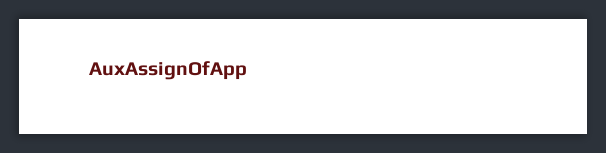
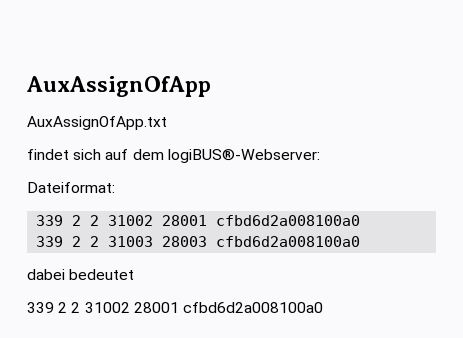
+ AuxAssignOfApp.txt
+ findet sich auf dem logiBUS®-Webserver:
+ Dateiformat:
+ 339 2 2 31002 28001 cfbd6d2a008100a0
+ 339 2 2 31003 28003 cfbd6d2a008100a0
+ dabei bedeutet
+ 339 2 2 31002 28001 cfbd6d2a008100a0

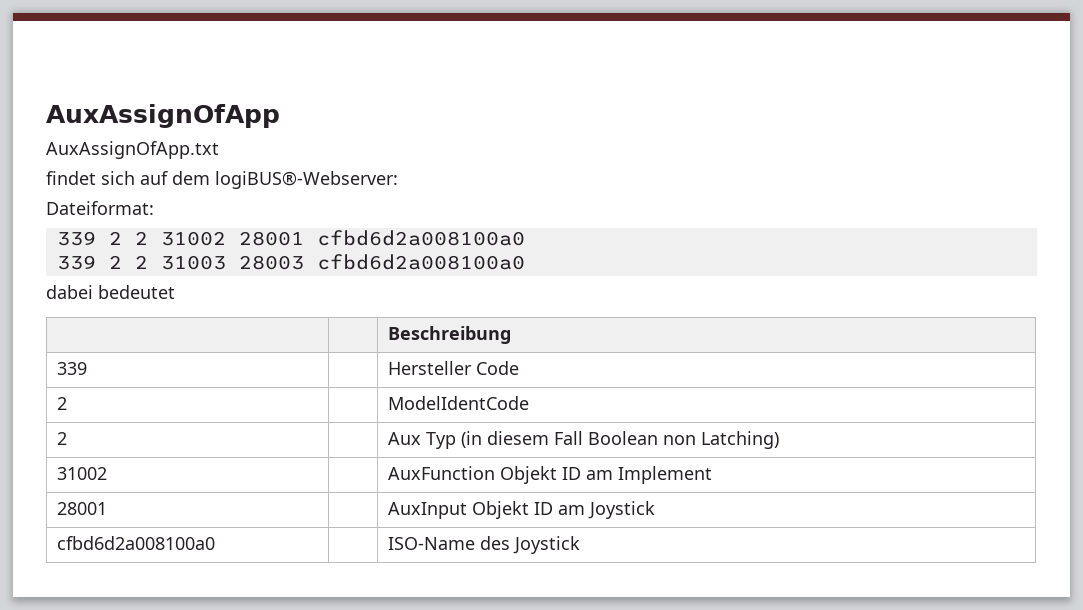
  dabei bedeutet
- 339 2 2 31002 28001 cfbd6d2a008100a0
+ | | Beschreibung
+ 339 | | Hersteller Code
+ 2 | | ModelIdentCode
+ 2 | | Aux Typ (in diesem Fall Boolean non Latching)
+ 31002 | | AuxFunction Objekt ID am Implement
+ 28001 | | AuxInput Objekt ID am Joystick
+ cfbd6d2a008100a0 | | ISO-Name des Joystick

